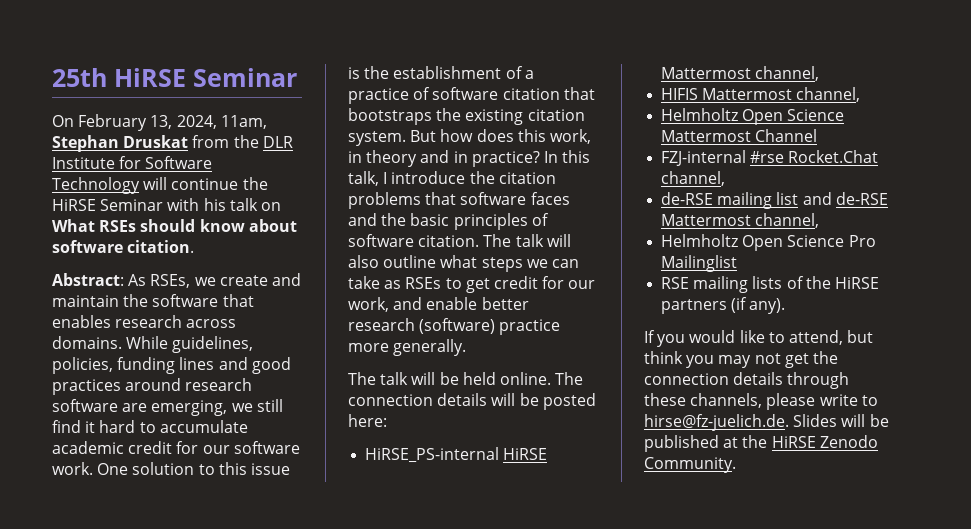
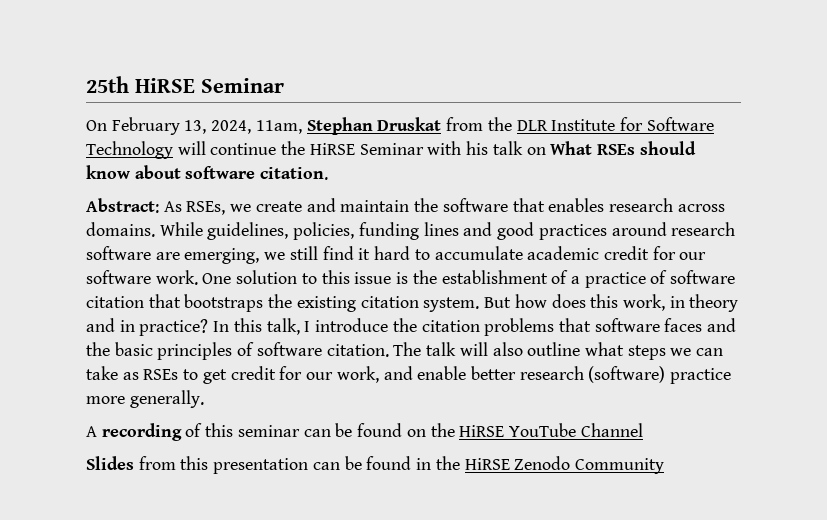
- The talk will be held online. The connection details will be posted here:
- HiRSE_PS-internal HiRSE Mattermost channel,
- HIFIS Mattermost channel,
- Helmholtz Open Science Mattermost Channel
- FZJ-internal #rse Rocket.Chat channel,
- de-RSE mailing list and de-RSE Mattermost channel,
- Helmholtz Open Science Pro Mailinglist
- RSE mailing lists of the HiRSE partners (if any).
- If you would like to attend, but think you may not get the connection details through these channels, please write to hirse@fz-juelich.de. Slides will be published at the HiRSE Zenodo Community.
+ A recording of this seminar can be found on the HiRSE YouTube Channel
+ Slides from this presentation can be found in the HiRSE Zenodo Community

